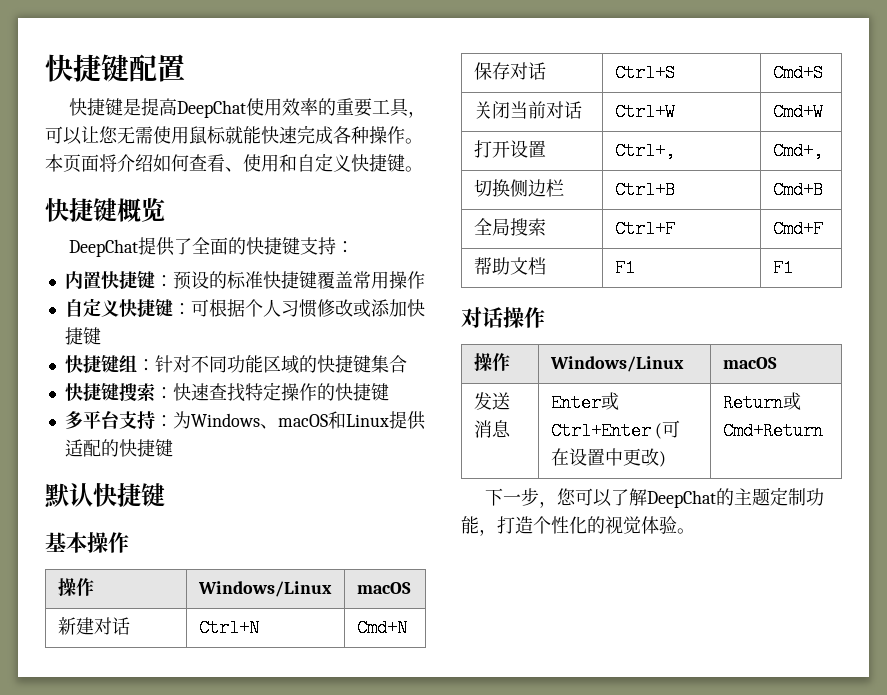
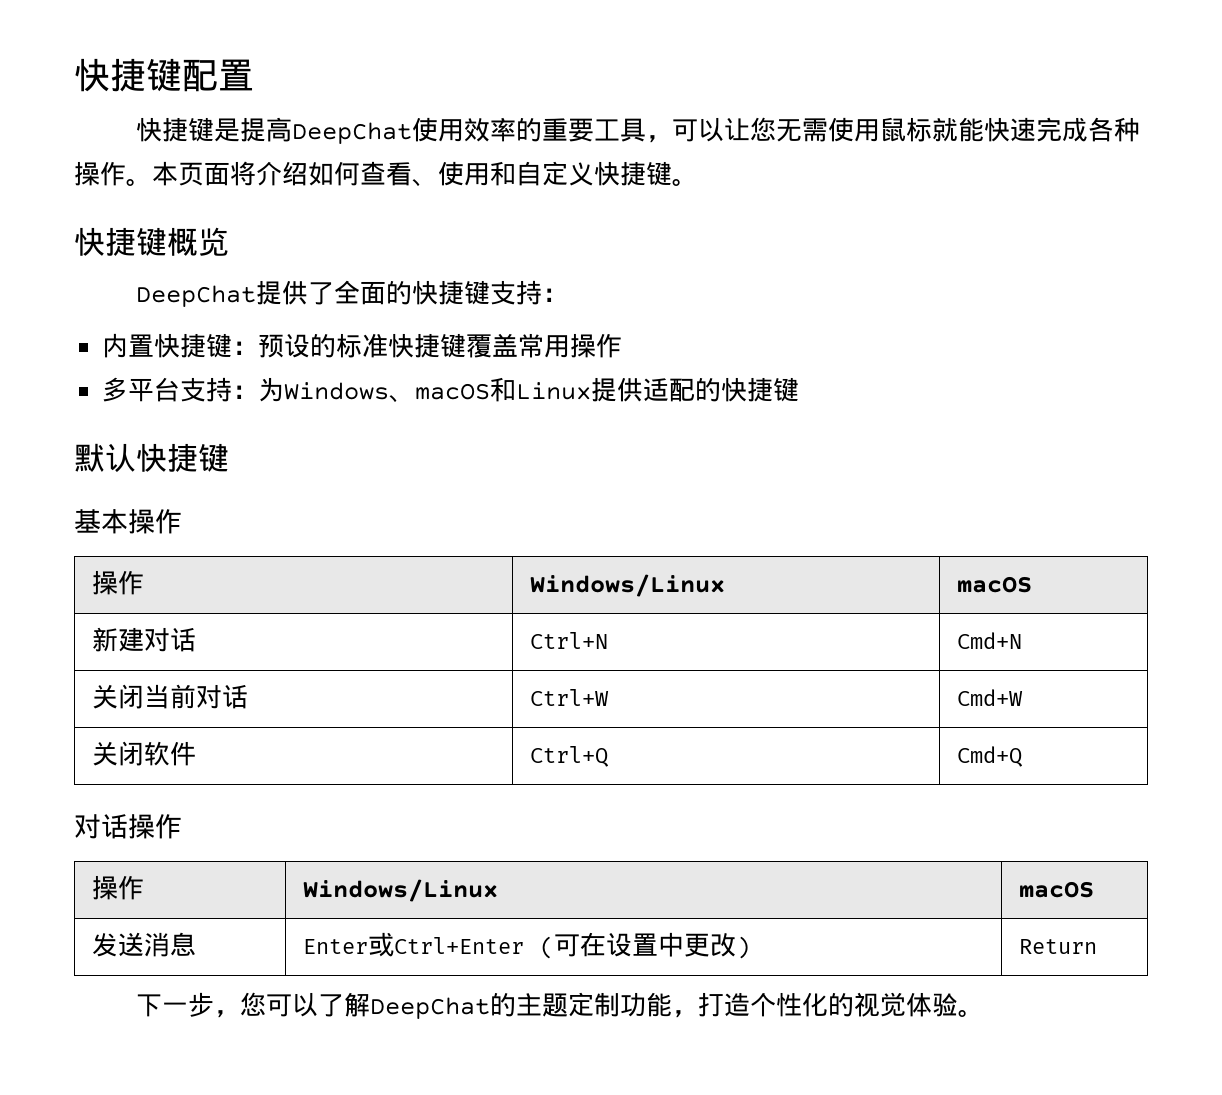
- 自定义快捷键：可根据个人习惯修改或添加快捷键
- 快捷键组：针对不同功能区域的快捷键集合
- 快捷键搜索：快速查找特定操作的快捷键
- 保存对话 | Ctrl+S | Cmd+S
- 打开设置 | Ctrl+, | Cmd+,
- 切换侧边栏 | Ctrl+B | Cmd+B
- 全局搜索 | Ctrl+F | Cmd+F
- 帮助文档 | F1 | F1
+ 关闭软件 | Ctrl+Q | Cmd+Q
- 发送消息 | Enter或Ctrl+Enter (可在设置中更改) | Return或Cmd+Return
+ 发送消息 | Enter或Ctrl+Enter (可在设置中更改) | Return

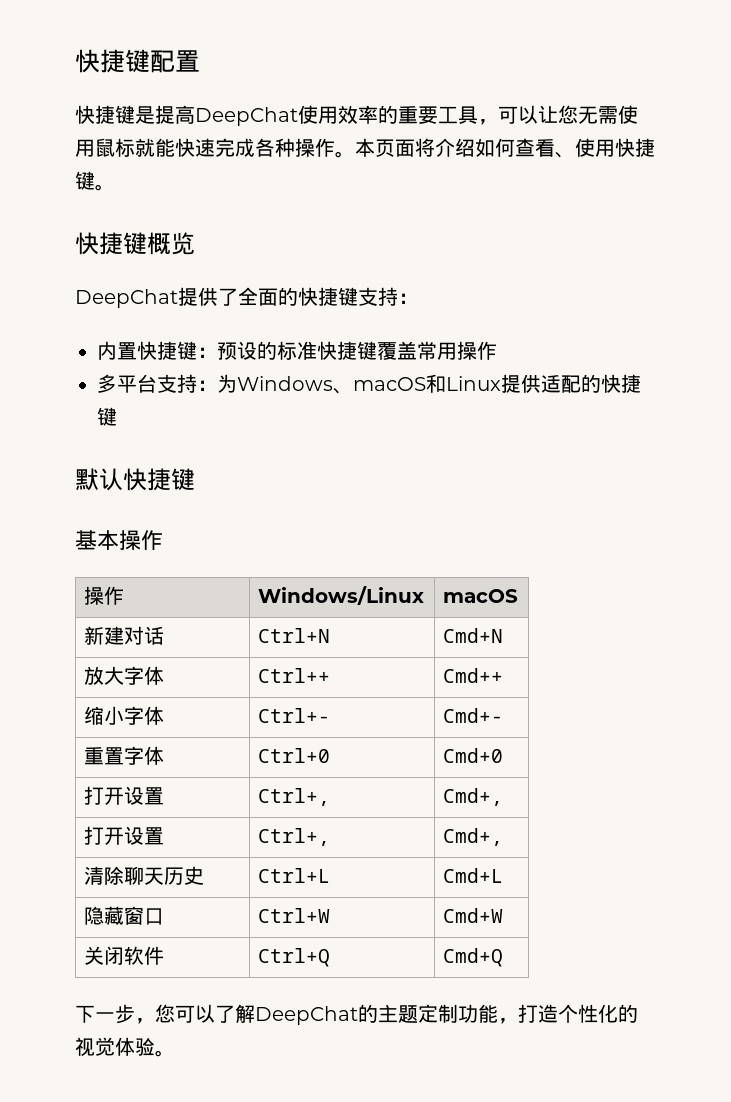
- 本页面将介绍如何查看、使用和自定义快捷键。
+ 本页面将介绍如何查看、使用快捷键。
- 关闭当前对话 | Ctrl+W | Cmd+W
+ 放大字体 | Ctrl++ | Cmd++
+ 缩小字体 | Ctrl+- | Cmd+-
+ 重置字体 | Ctrl+0 | Cmd+0
+ 打开设置 | Ctrl+, | Cmd+,
+ 打开设置 | Ctrl+, | Cmd+,
+ 清除聊天历史 | Ctrl+L | Cmd+L
+ 隐藏窗口 | Ctrl+W | Cmd+W
- 对话操作
- 操作 | Windows/Linux | macOS
- 发送消息 | Enter或Ctrl+Enter (可在设置中更改) | Return

